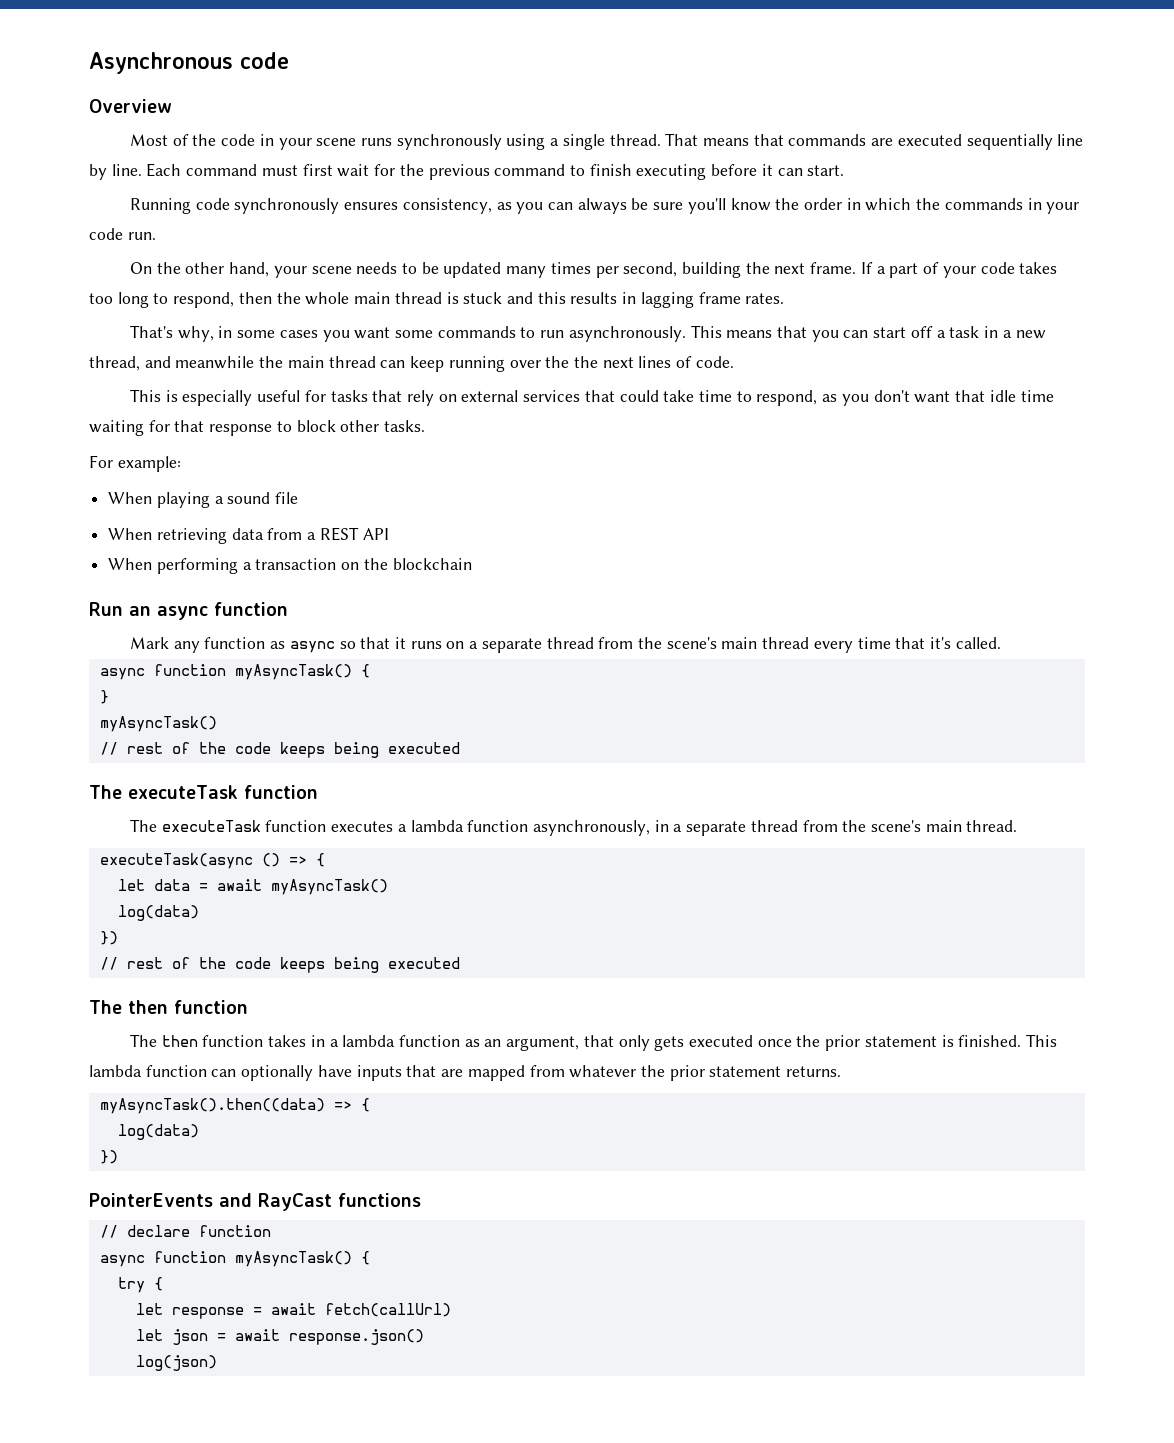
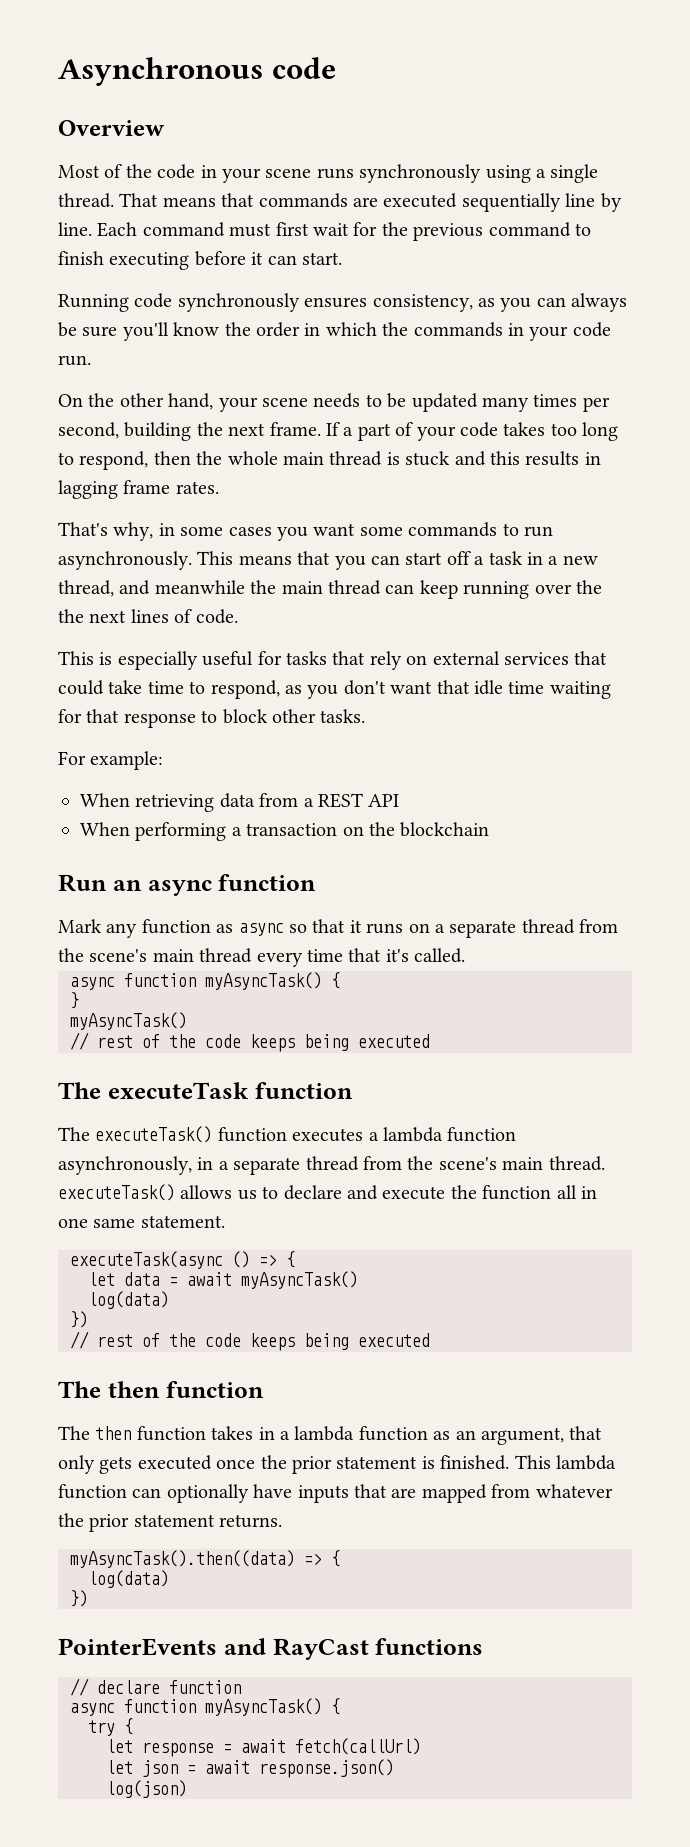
- When playing a sound file
- The executeTask function executes a lambda function asynchronously, in a separate thread from the scene's main thread.
+ The executeTask() function executes a lambda function asynchronously, in a separate thread from the scene's main thread. executeTask() allows us to declare and execute the function all in one same statement.

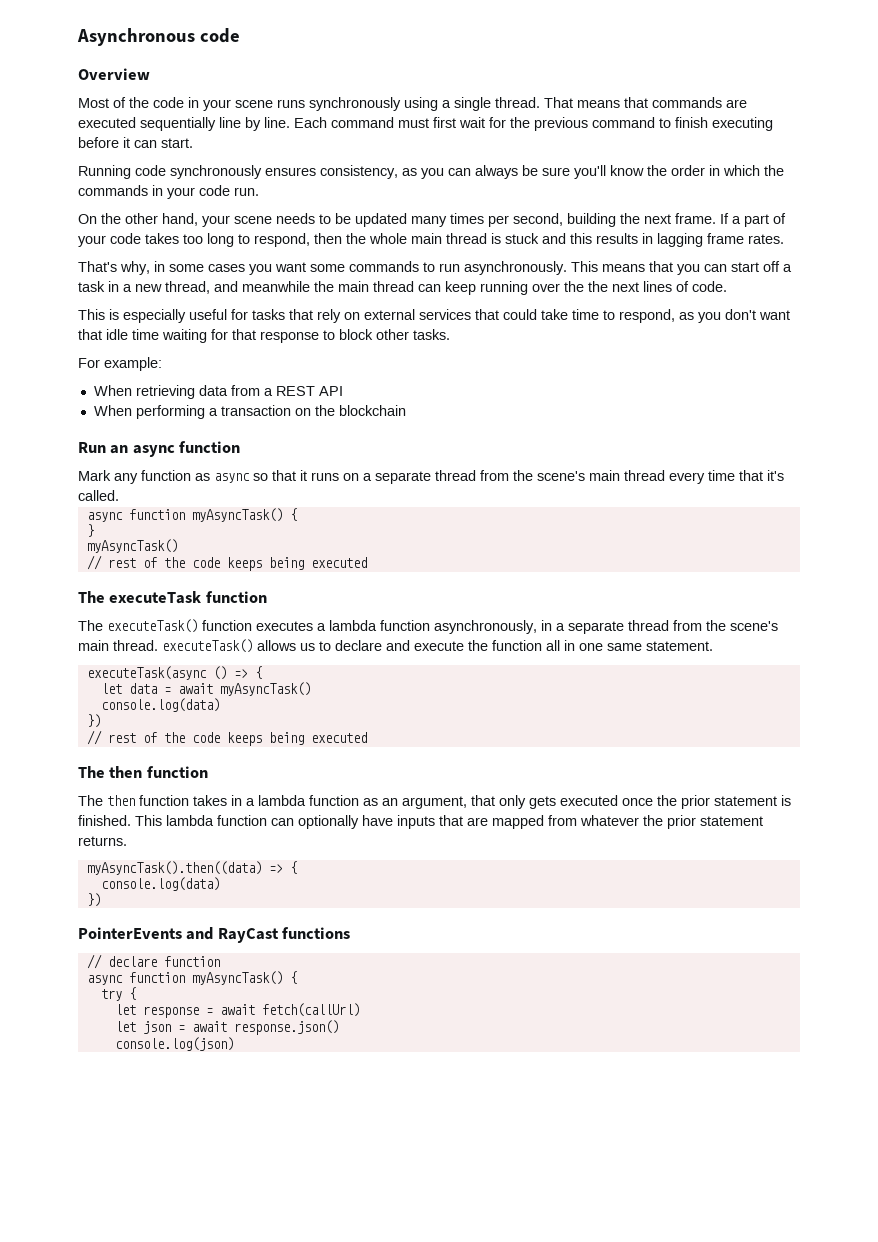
  let data = await myAsyncTask()
- log(data)
+ console.log(data)
  myAsyncTask().then((data) => {
- log(data)
+ console.log(data)
- log(json)
+ console.log(json)

